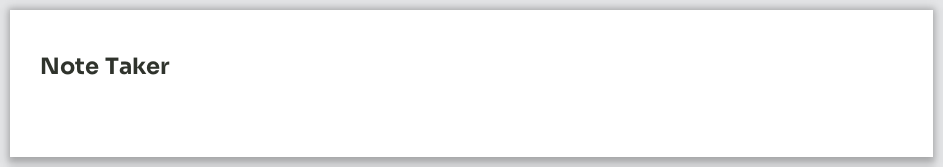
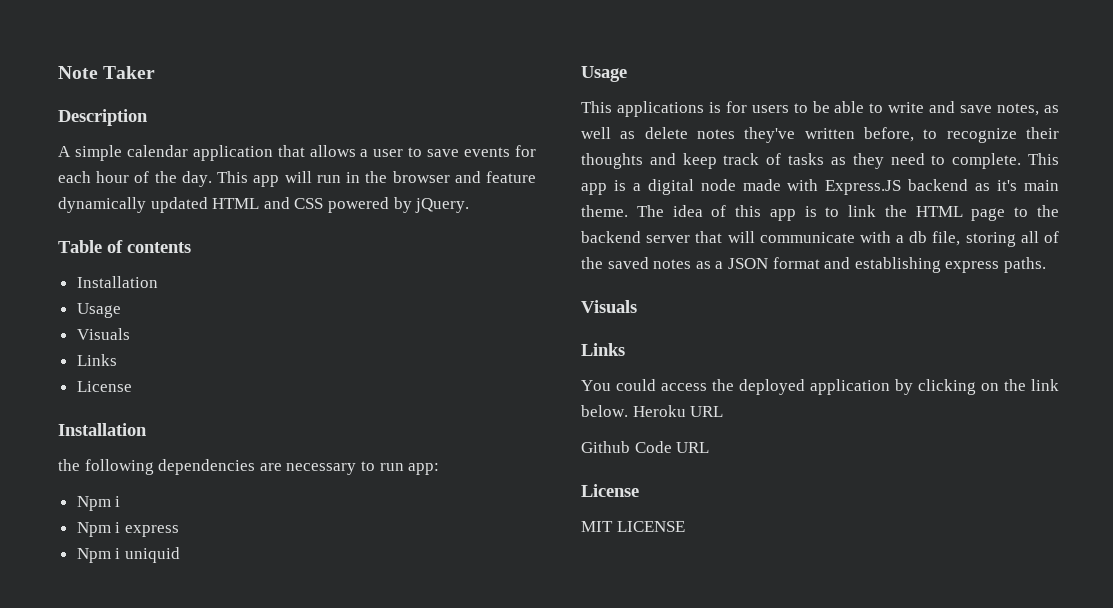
+ Description
+ A simple calendar application that allows a user to save events for each hour of the day. This app will run in the browser and feature dynamically updated HTML and CSS powered by jQuery.
+ Table of contents
+ Installation
+ Usage
+ Visuals
+ Links
+ License
+ Installation
+ the following dependencies are necessary to run app:
+ Npm i
+ Npm i express
+ Npm i uniquid
+ Usage
+ This applications is for users to be able to write and save notes, as well as delete notes they've written before, to recognize their thoughts and keep track of tasks as they need to complete. This app is a digital node made with Express.JS backend as it's main theme. The idea of this app is to link the HTML page to the backend server that will communicate with a db file, storing all of the saved notes as a JSON format and establishing express paths.
+ Visuals
+ Links
+ You could access the deployed application by clicking on the link below. Heroku URL
+ Github Code URL
+ License
+ MIT LICENSE

